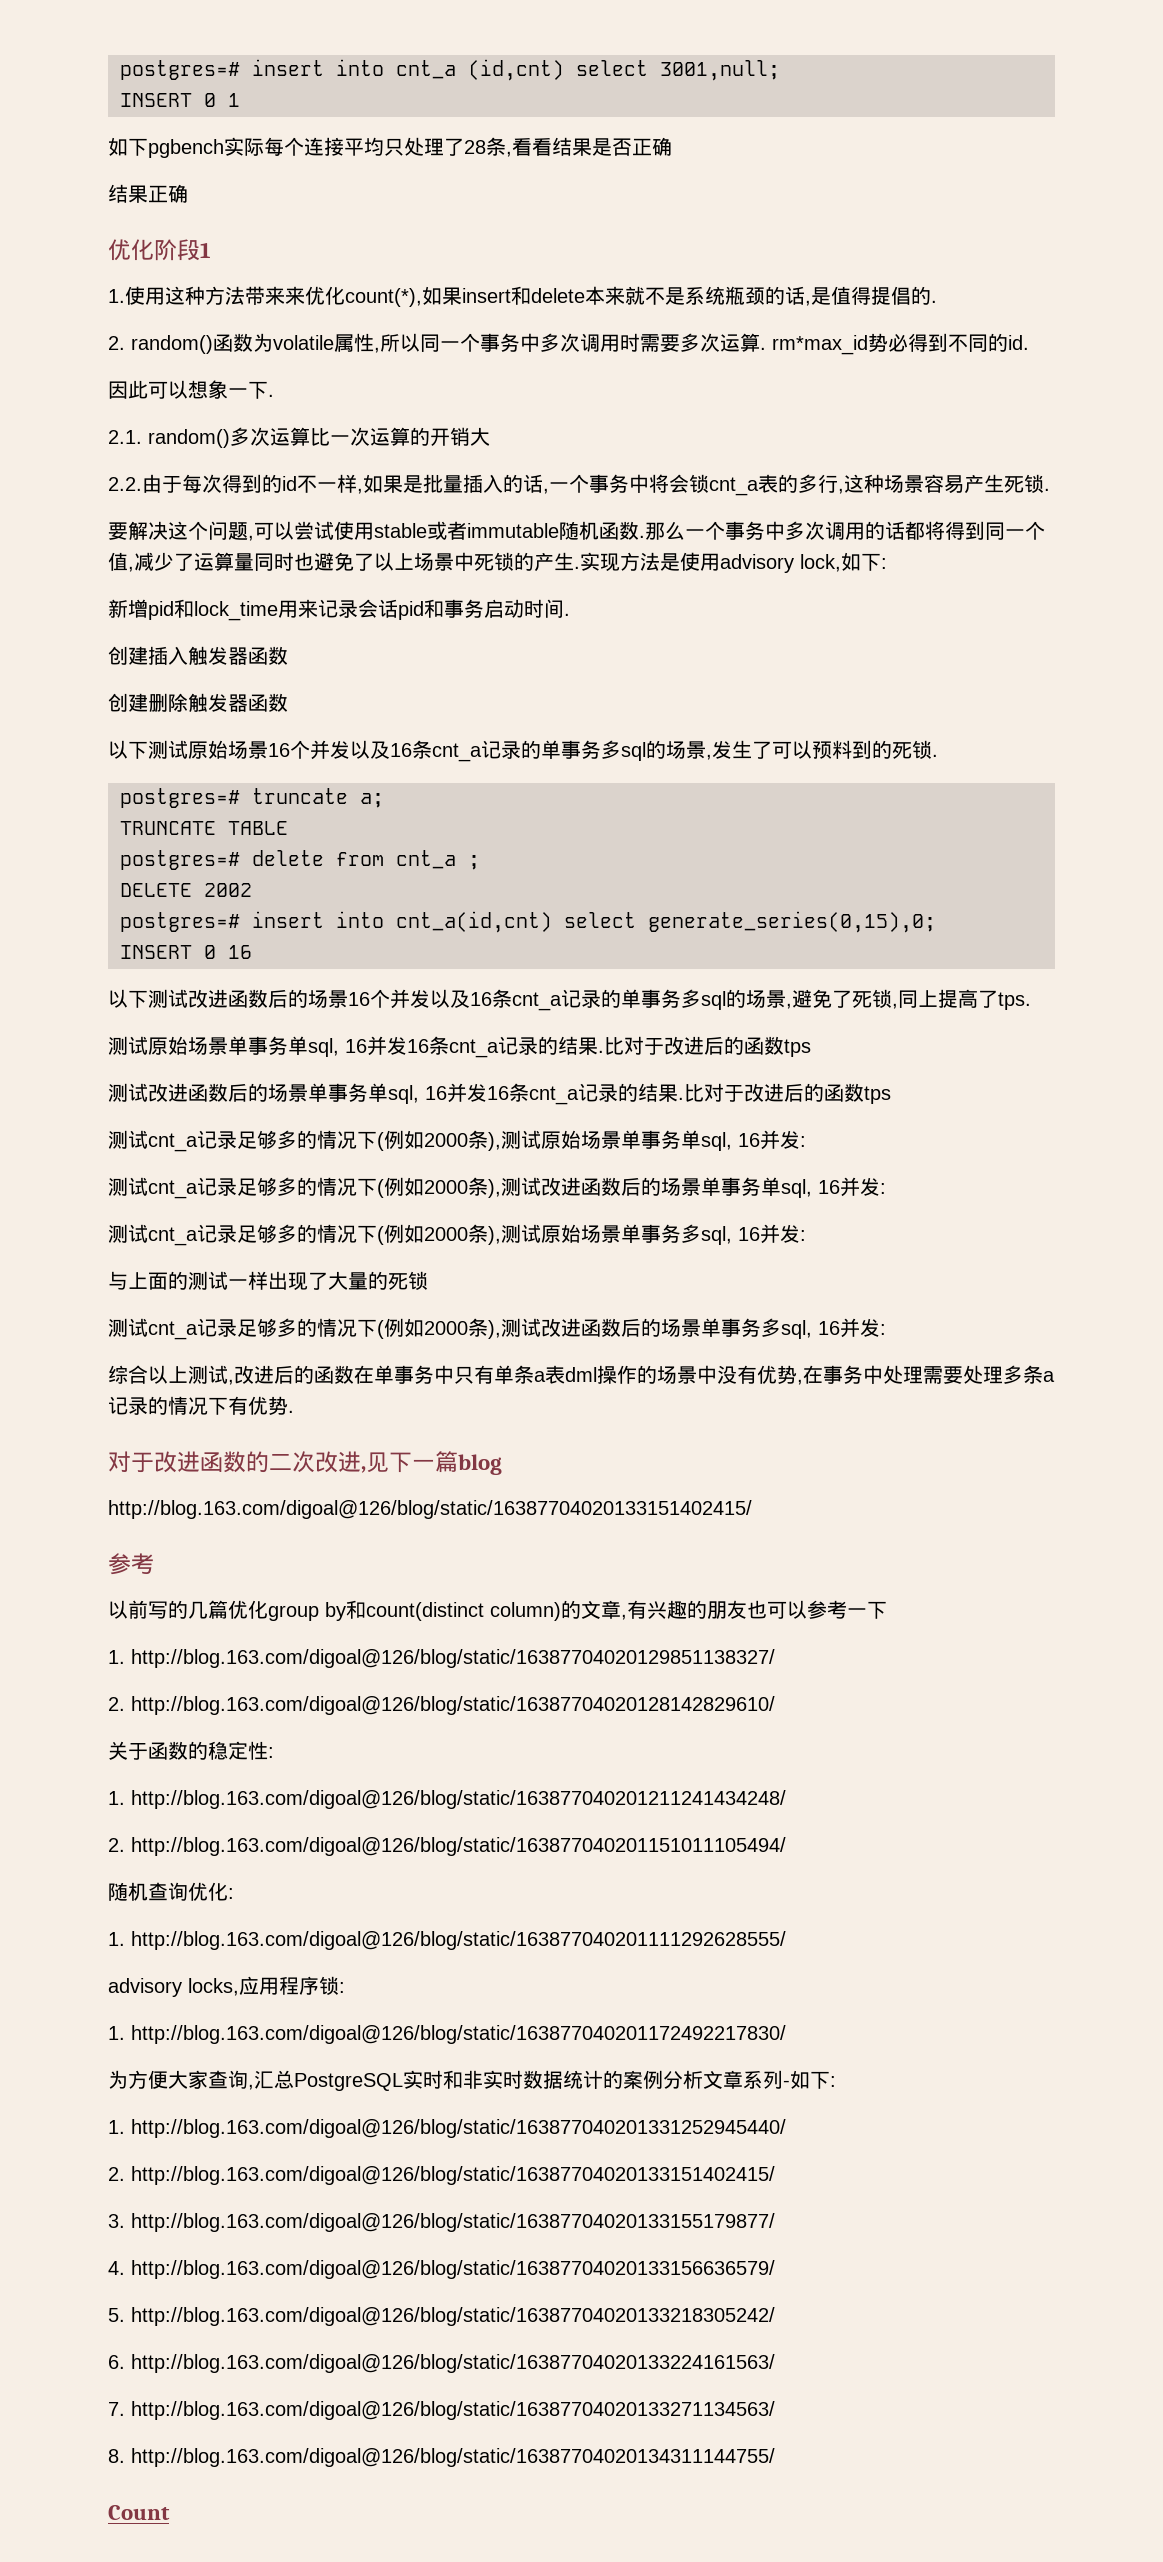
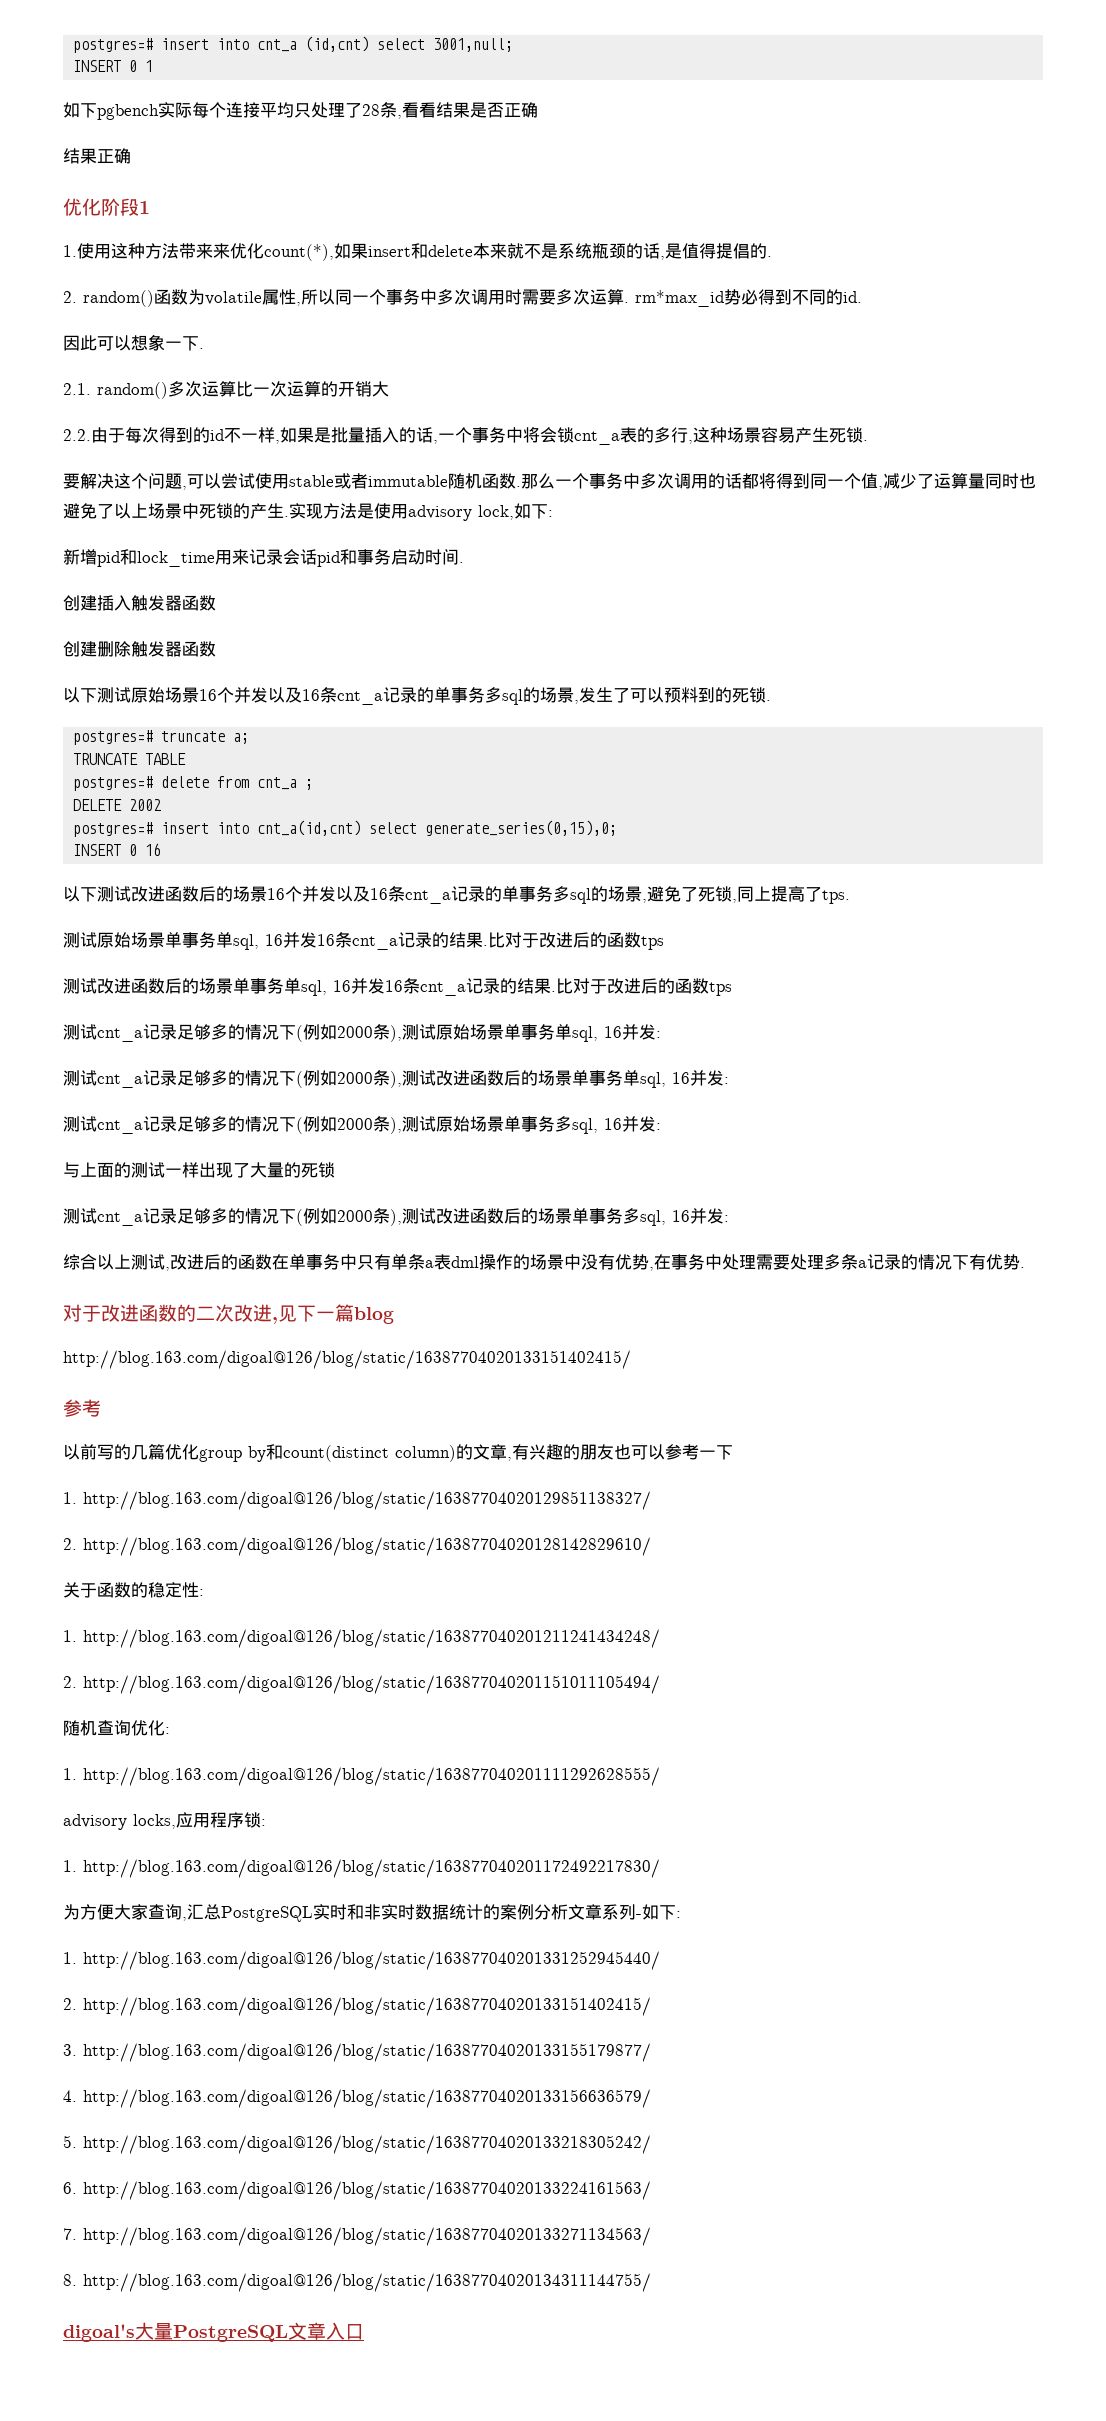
- Count
+ digoal's大量PostgreSQL文章入口

